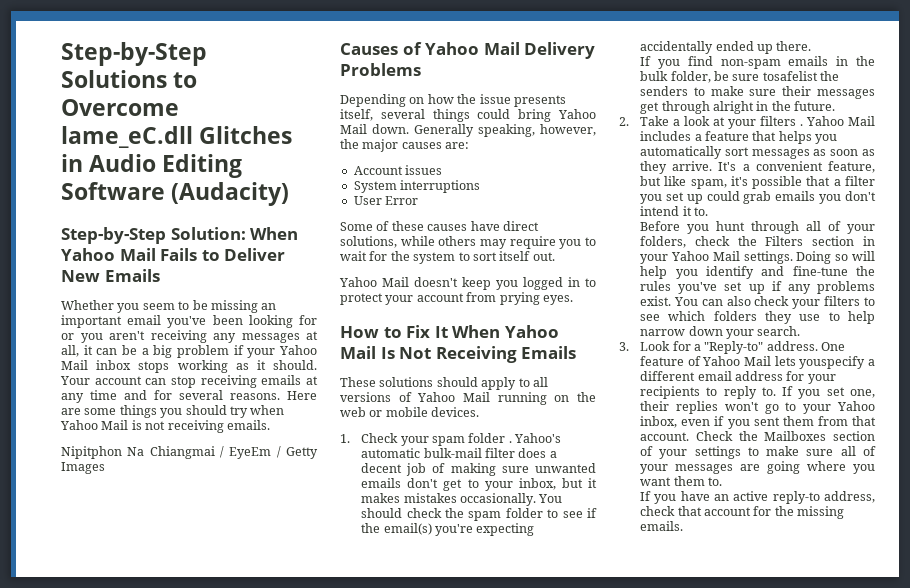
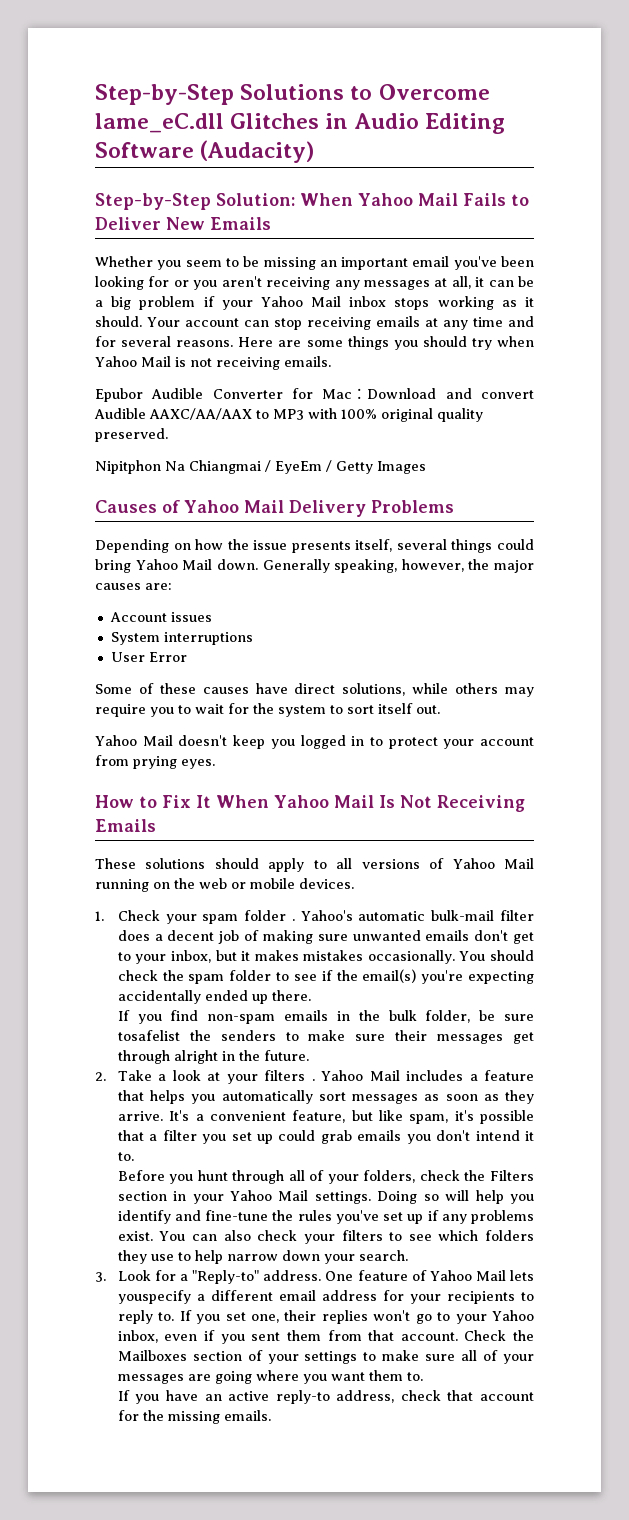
+ Epubor Audible Converter for Mac：Download and convert Audible AAXC/AA/AAX to MP3 with 100% original quality preserved.

